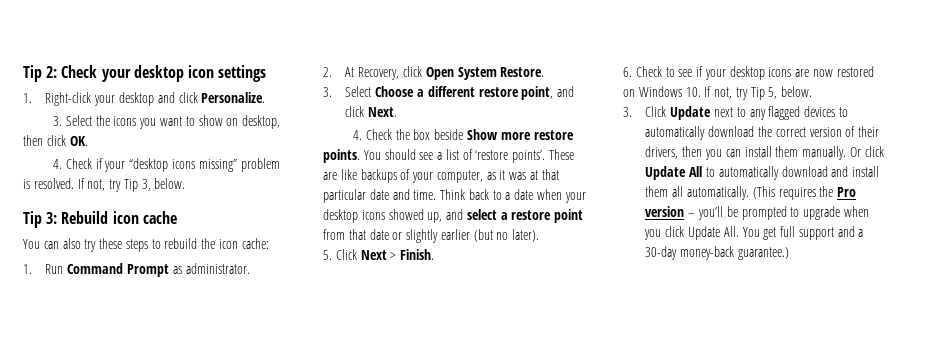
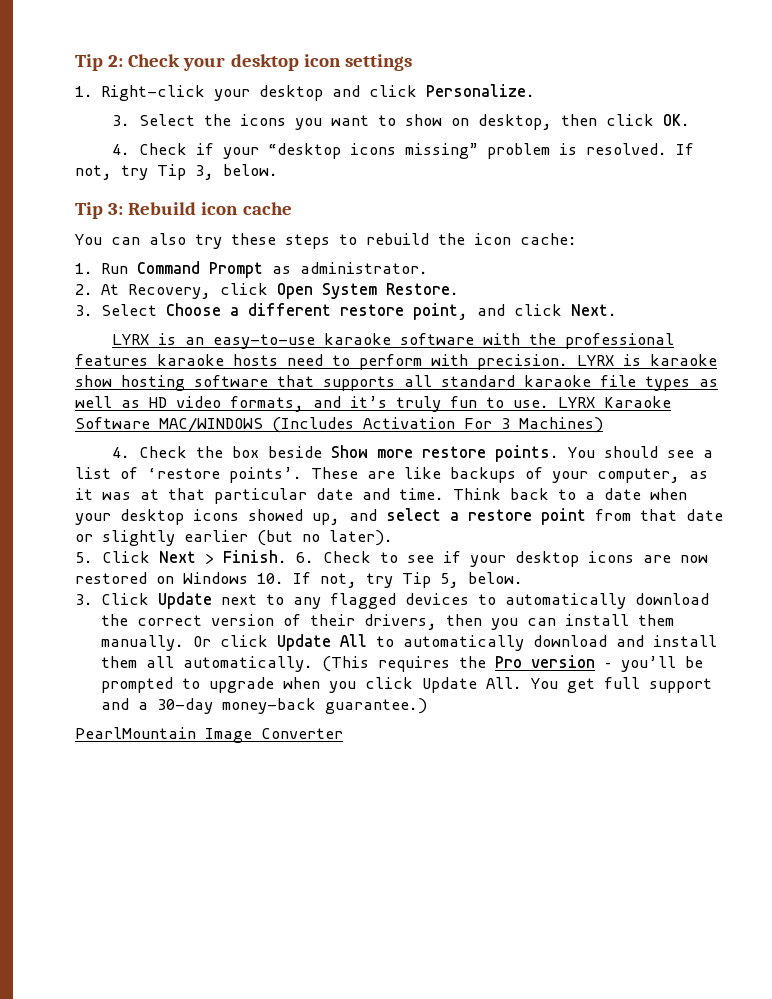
+ LYRX is an easy-to-use karaoke software with the professional features karaoke hosts need to perform with precision. LYRX is karaoke show hosting software that supports all standard karaoke file types as well as HD video formats, and it’s truly fun to use. LYRX Karaoke Software MAC/WINDOWS (Includes Activation For 3 Machines)
- 5. Click Next > Finish.
- 6. Check to see if your desktop icons are now restored on Windows 10. If not, try Tip 5, below.
+ 5. Click Next > Finish. 6. Check to see if your desktop icons are now restored on Windows 10. If not, try Tip 5, below.
+ PearlMountain Image Converter

